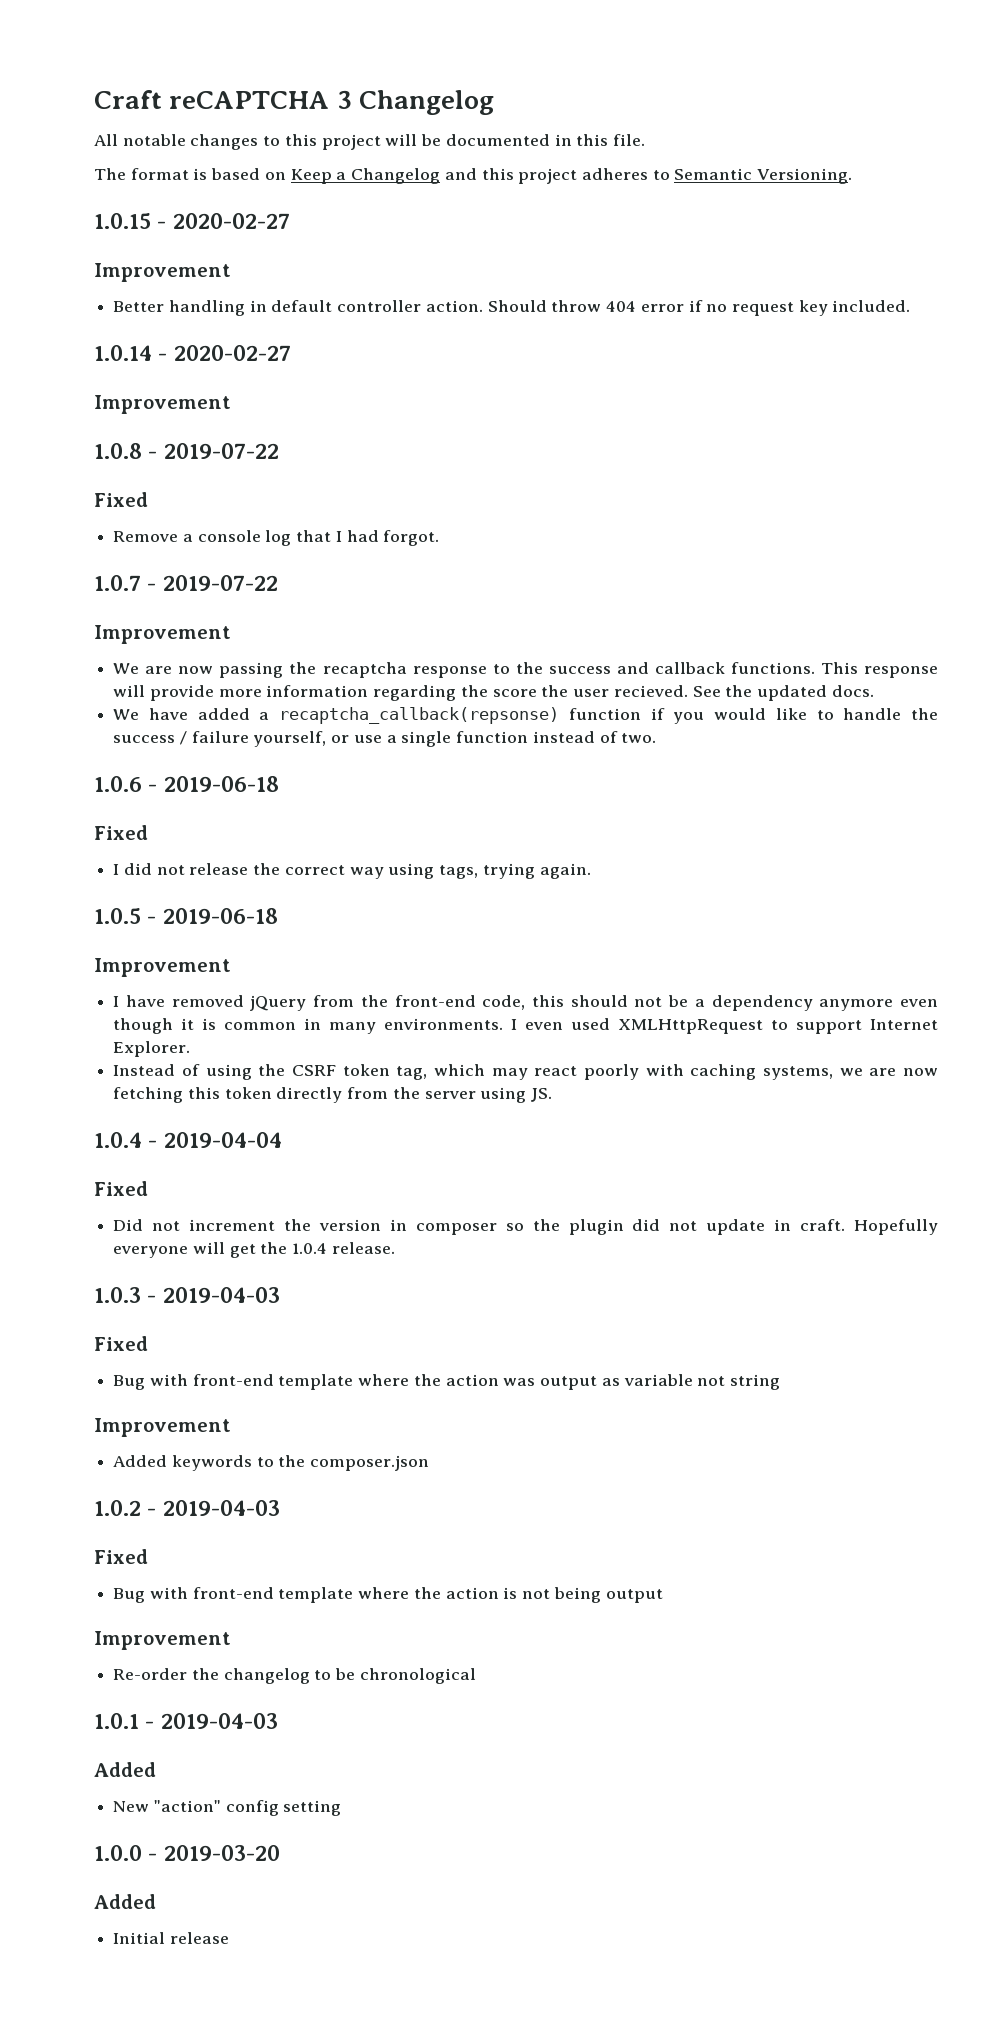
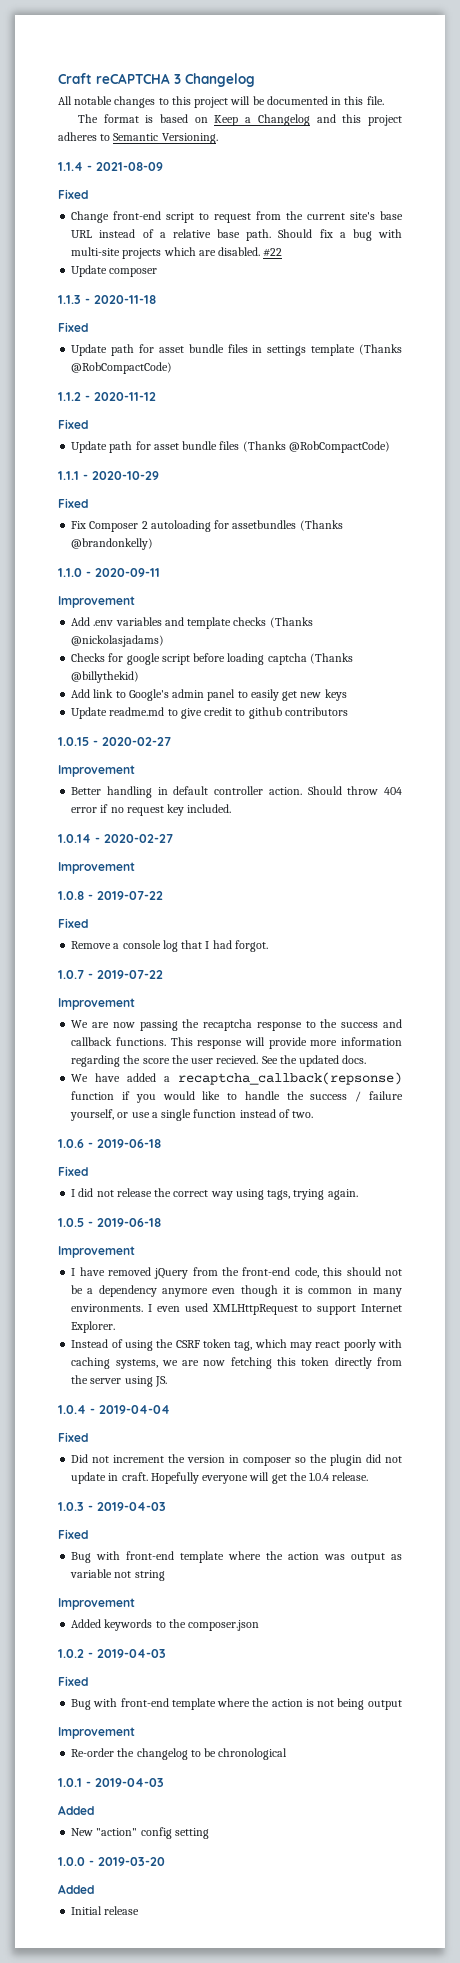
+ 1.1.4 - 2021-08-09
+ Fixed
+ Change front-end script to request from the current site's base URL instead of a relative base path. Should fix a bug with multi-site projects which are disabled. #22
+ Update composer
+ 1.1.3 - 2020-11-18
+ Fixed
+ Update path for asset bundle files in settings template (Thanks @RobCompactCode)
+ 1.1.2 - 2020-11-12
+ Fixed
+ Update path for asset bundle files (Thanks @RobCompactCode)
+ 1.1.1 - 2020-10-29
+ Fixed
+ Fix Composer 2 autoloading for assetbundles (Thanks @brandonkelly)
+ 1.1.0 - 2020-09-11
+ Improvement
+ Add .env variables and template checks (Thanks @nickolasjadams)
+ Checks for google script before loading captcha (Thanks @billythekid)
+ Add link to Google's admin panel to easily get new keys
+ Update readme.md to give credit to github contributors

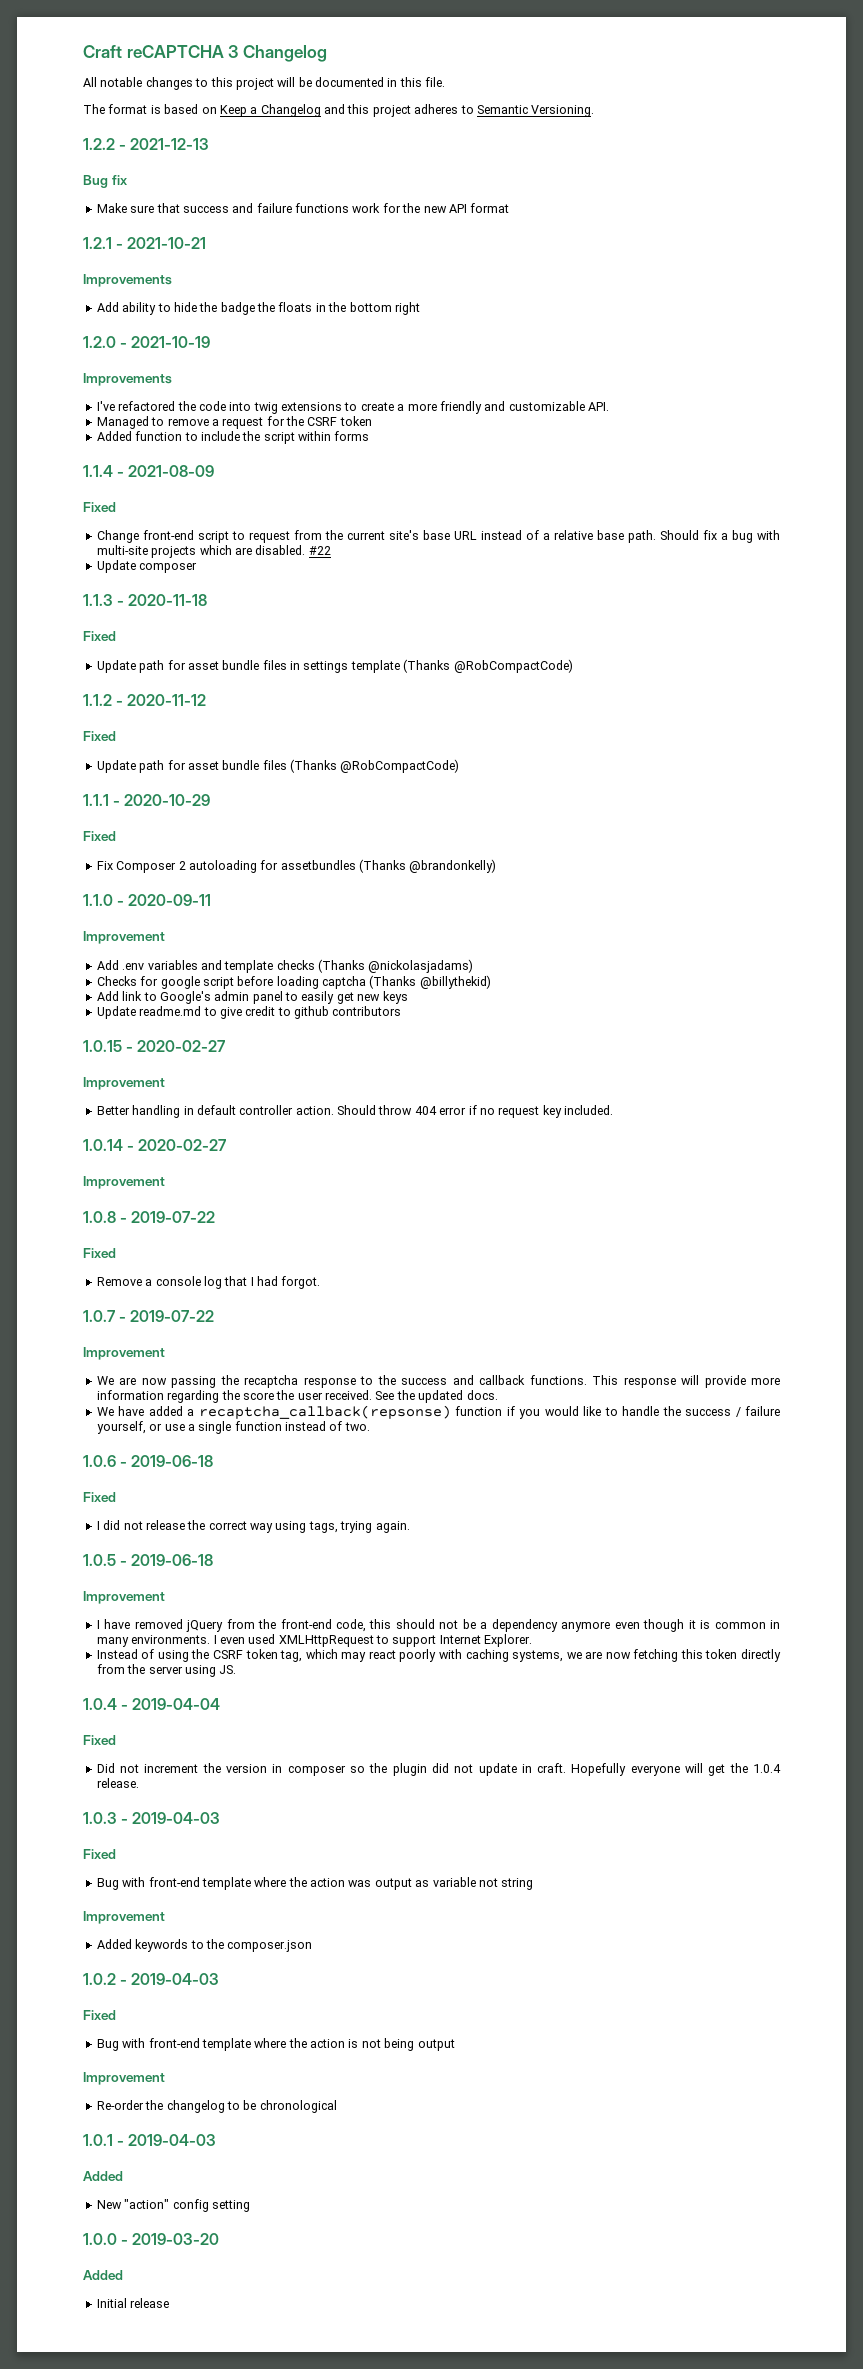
+ 1.2.2 - 2021-12-13
+ Bug fix
+ Make sure that success and failure functions work for the new API format
+ 1.2.1 - 2021-10-21
+ Improvements
+ Add ability to hide the badge the floats in the bottom right
+ 1.2.0 - 2021-10-19
+ Improvements
+ I've refactored the code into twig extensions to create a more friendly and customizable API.
+ Managed to remove a request for the CSRF token
+ Added function to include the script within forms
- This response will provide more information regarding the score the user recieved.
+ This response will provide more information regarding the score the user received.

